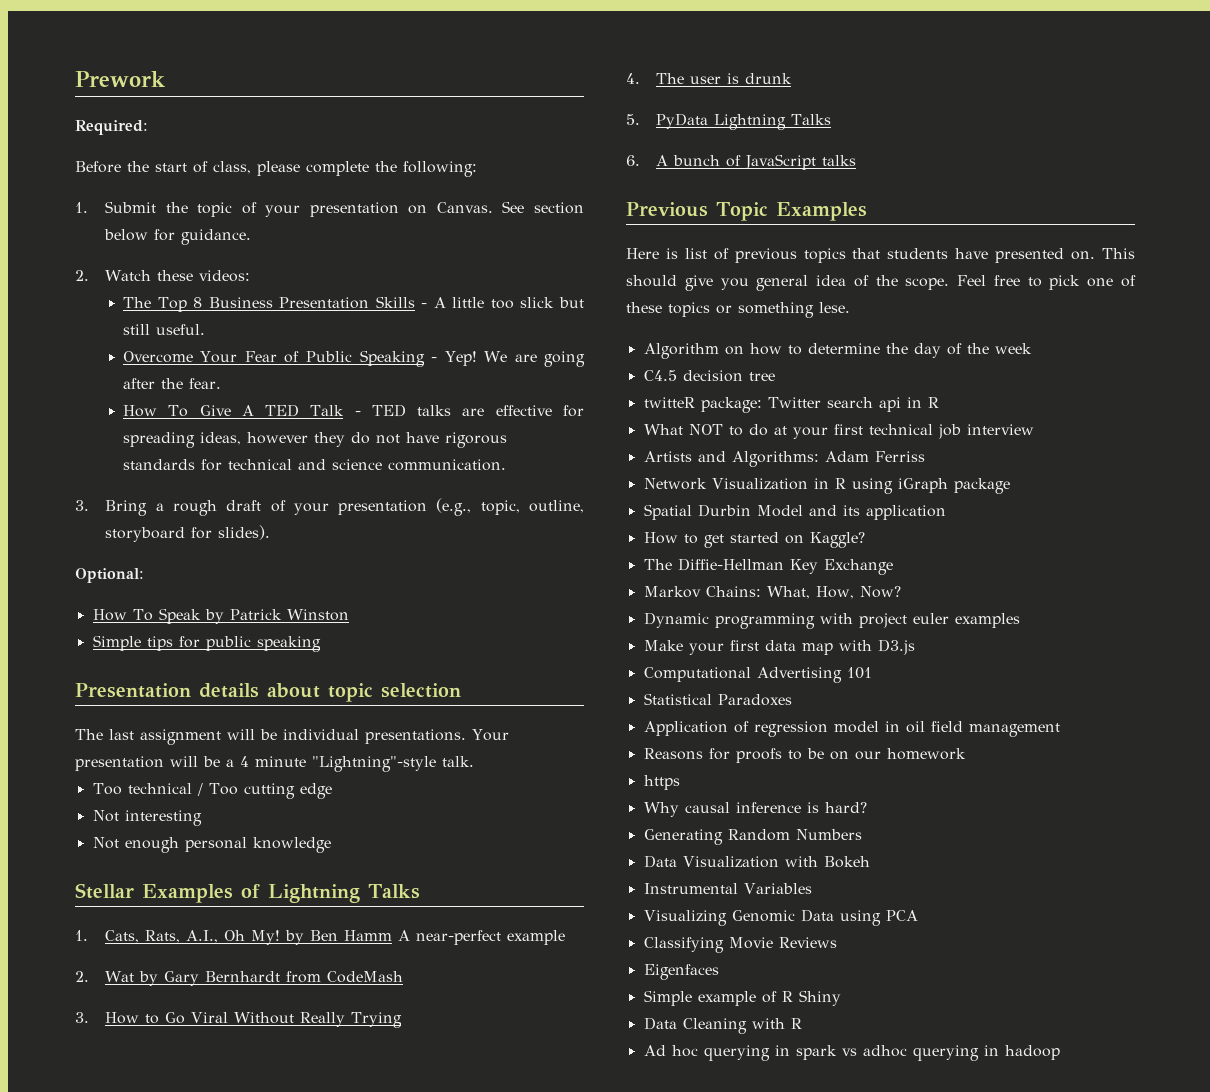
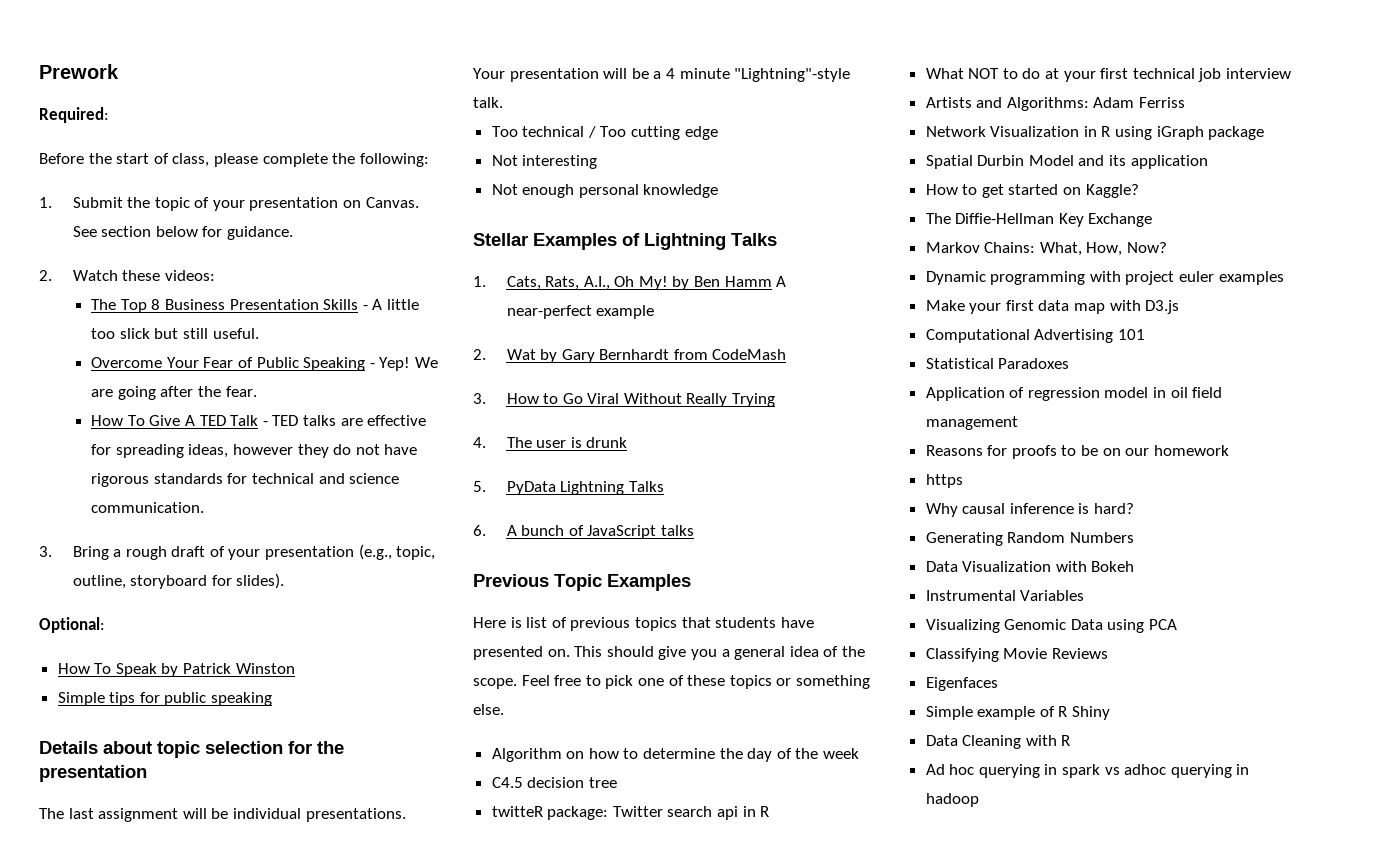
- Presentation details about topic selection
+ Details about topic selection for the presentation
- This should give you general idea of the scope.
+ This should give you a general idea of the scope.
- Feel free to pick one of these topics or something lese.
+ Feel free to pick one of these topics or something else.

